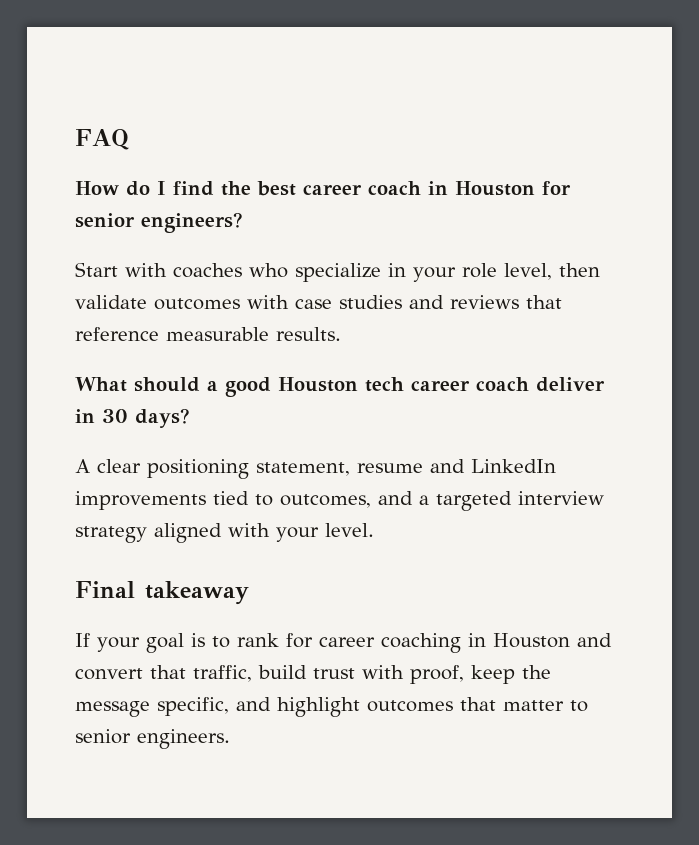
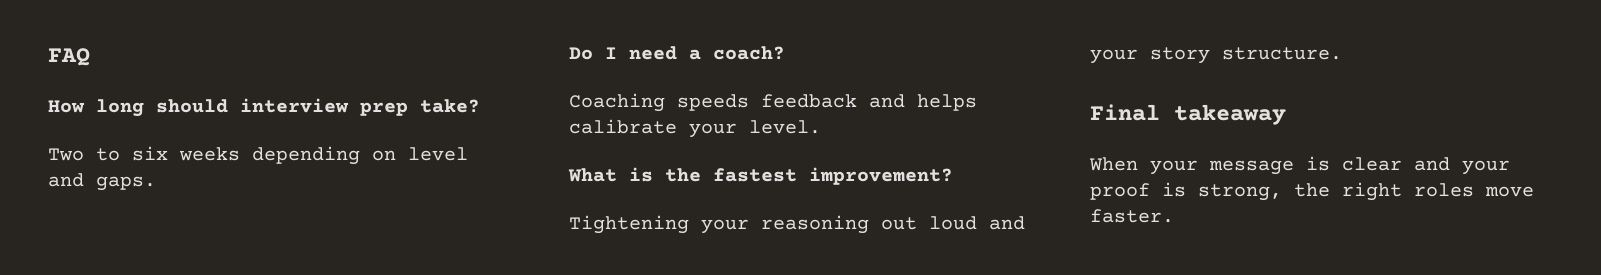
- How do I find the best career coach in Houston for senior engineers?
- Start with coaches who specialize in your role level, then validate outcomes with case studies and reviews that reference measurable results.
- What should a good Houston tech career coach deliver in 30 days?
- A clear positioning statement, resume and LinkedIn improvements tied to outcomes, and a targeted interview strategy aligned with your level.
+ How long should interview prep take?
+ Two to six weeks depending on level and gaps.
+ Do I need a coach?
+ Coaching speeds feedback and helps calibrate your level.
+ What is the fastest improvement?
+ Tightening your reasoning out loud and your story structure.
  Final takeaway
- If your goal is to rank for career coaching in Houston and convert that traffic, build trust with proof, keep the message specific, and highlight outcomes that matter to senior engineers.
+ When your message is clear and your proof is strong, the right roles move faster.

